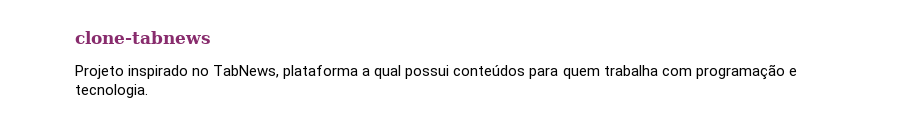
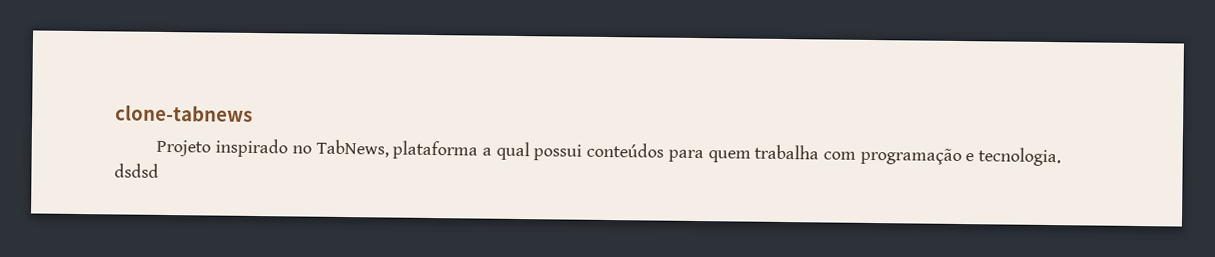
- Projeto inspirado no TabNews, plataforma a qual possui conteúdos para quem trabalha com programação e tecnologia.
+ Projeto inspirado no TabNews, plataforma a qual possui conteúdos para quem trabalha com programação e tecnologia. dsdsd

